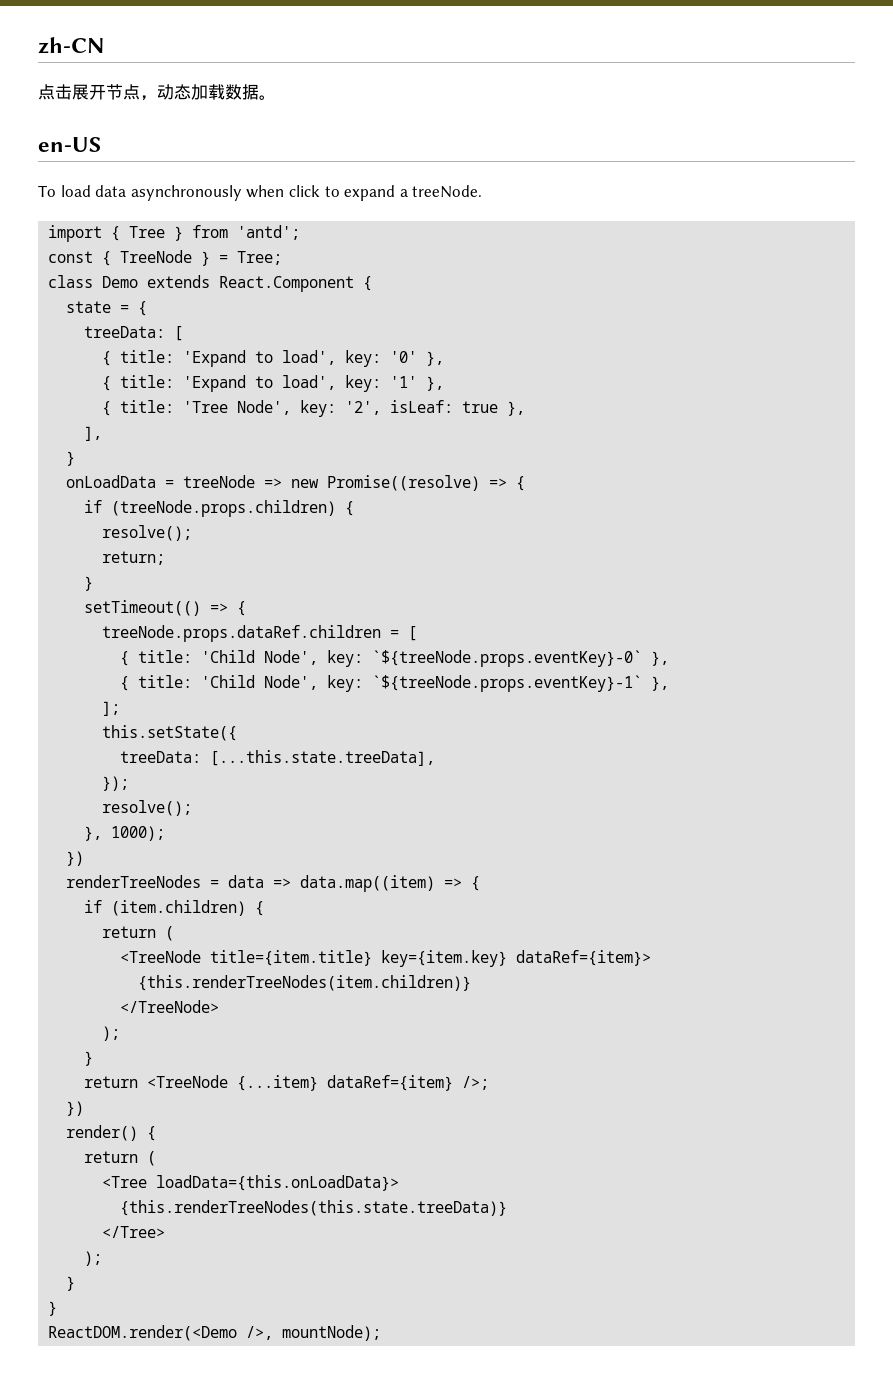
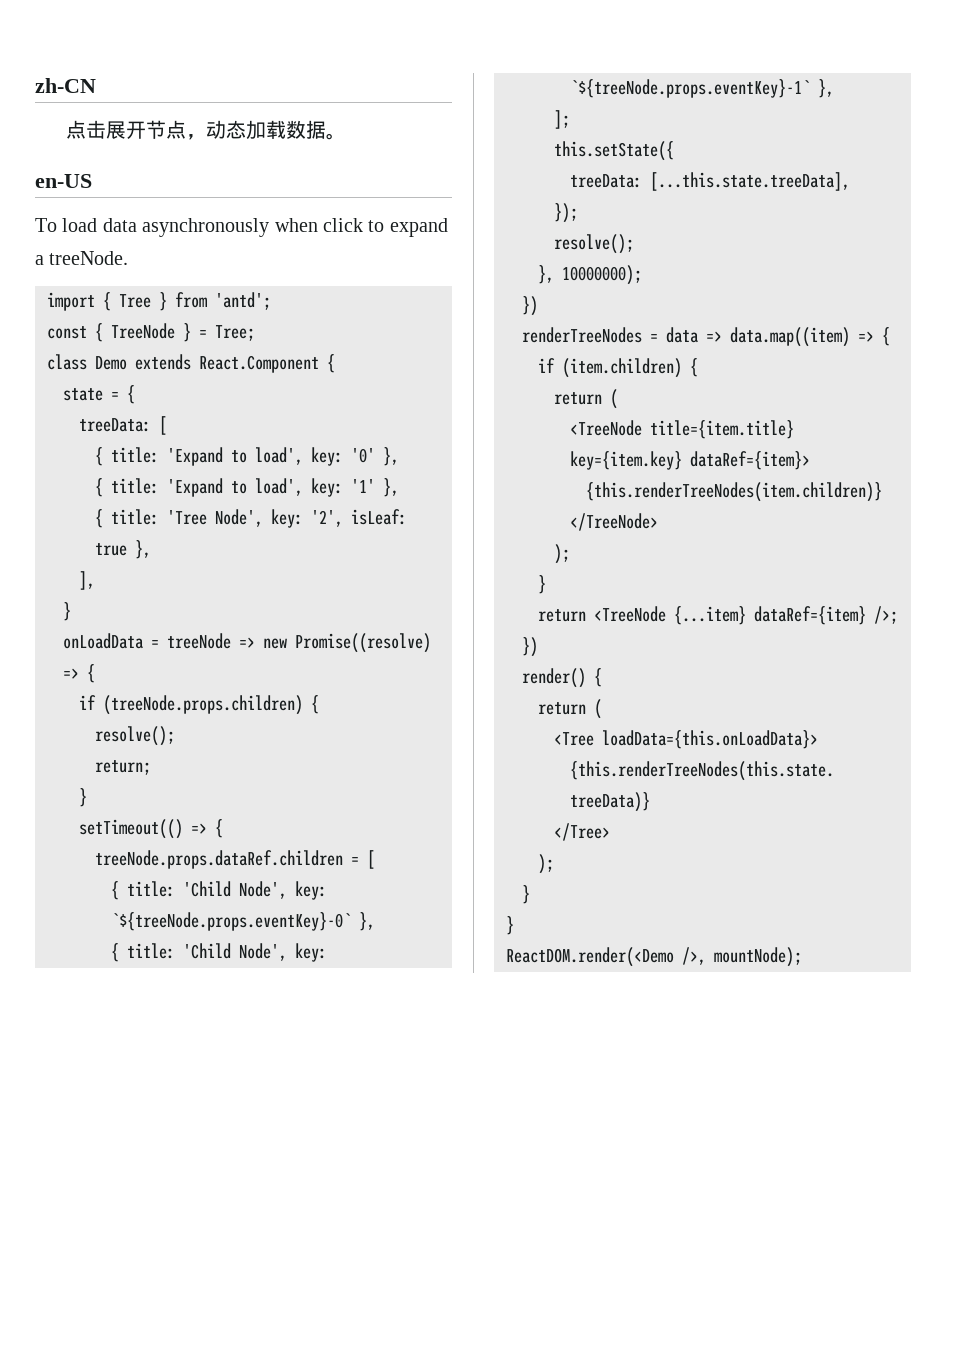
- }, 1000);
+ }, 10000000);

